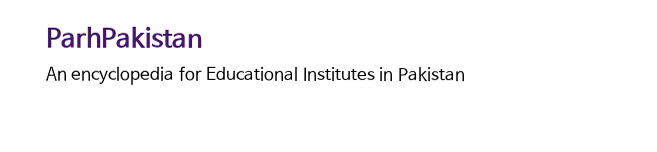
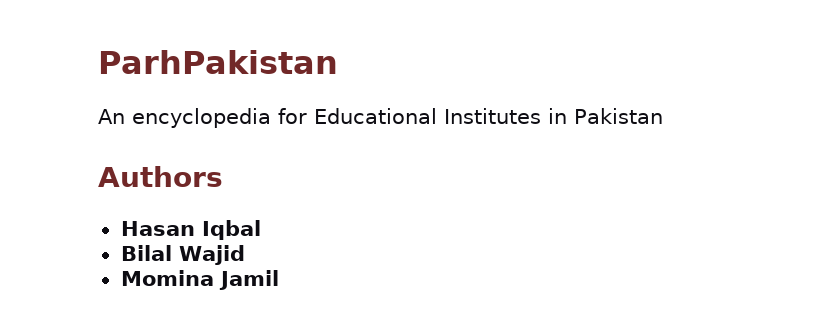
+ Authors
+ Hasan Iqbal
+ Bilal Wajid
+ Momina Jamil

